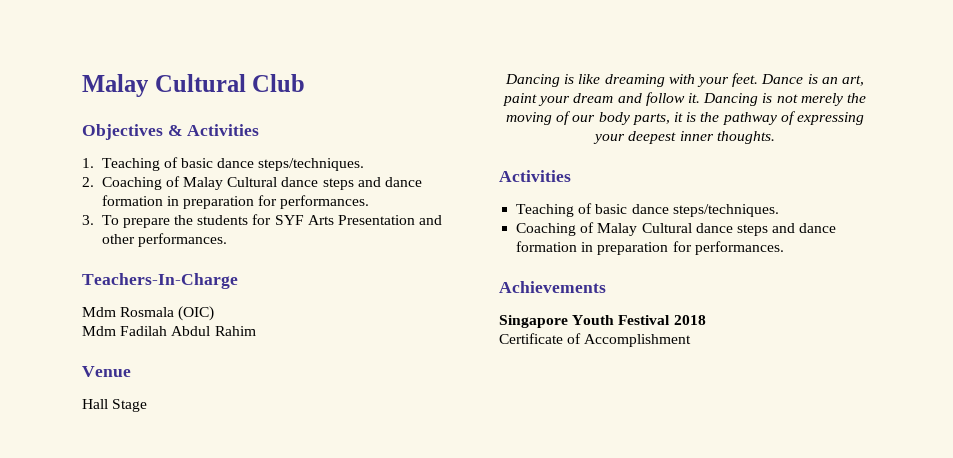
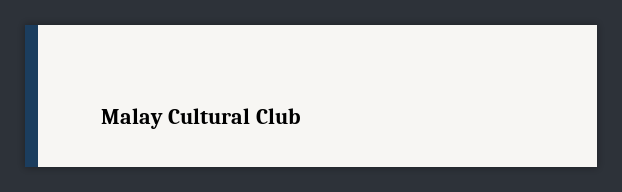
- Objectives & Activities
- 1. Teaching of basic dance steps/techniques.
- 2. Coaching of Malay Cultural dance steps and dance formation in preparation for performances.
- 3. To prepare the students for SYF Arts Presentation and other performances.
- Teachers-In-Charge
- Mdm Rosmala (OIC)
- Mdm Fadilah Abdul Rahim
- Venue
- Hall Stage
- Dancing is like dreaming with your feet. Dance is an art, paint your dream and follow it. Dancing is not merely the moving of our body parts, it is the pathway of expressing your deepest inner thoughts.
- Activities
- Teaching of basic dance steps/techniques.
- Coaching of Malay Cultural dance steps and dance formation in preparation for performances.
- Achievements
- Singapore Youth Festival 2018
- Certificate of Accomplishment

